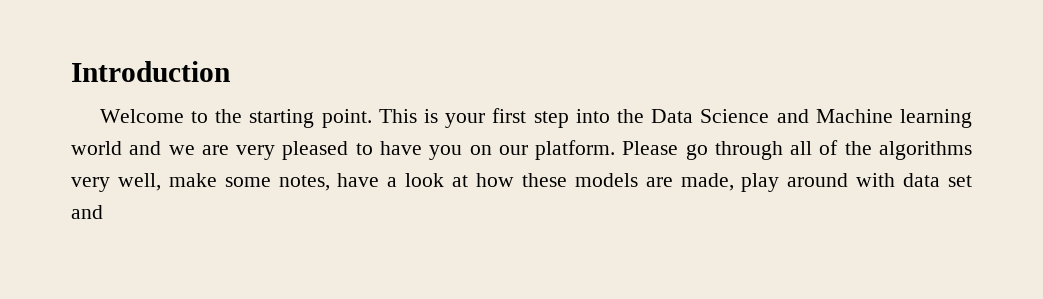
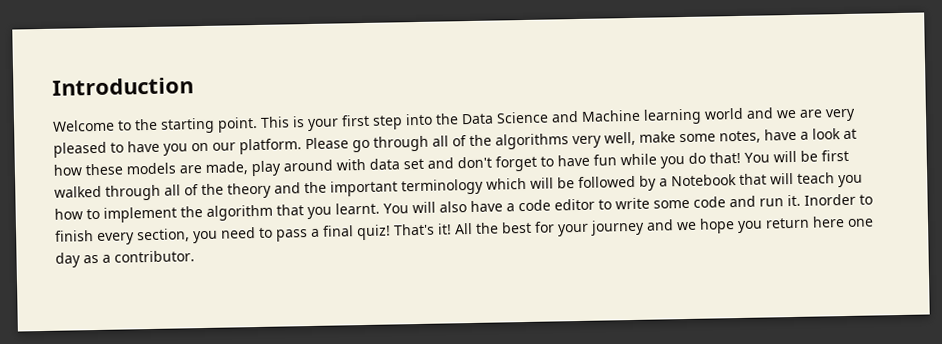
- Please go through all of the algorithms very well, make some notes, have a look at how these models are made, play around with data set and
+ Please go through all of the algorithms very well, make some notes, have a look at how these models are made, play around with data set and don't forget to have fun while you do that! You will be first walked through all of the theory and the important terminology which will be followed by a Notebook that will teach you how to implement the algorithm that you learnt. You will also have a code editor to write some code and run it. Inorder to finish every section, you need to pass a final quiz! That's it! All the best for your journey and we hope you return here one day as a contributor.

